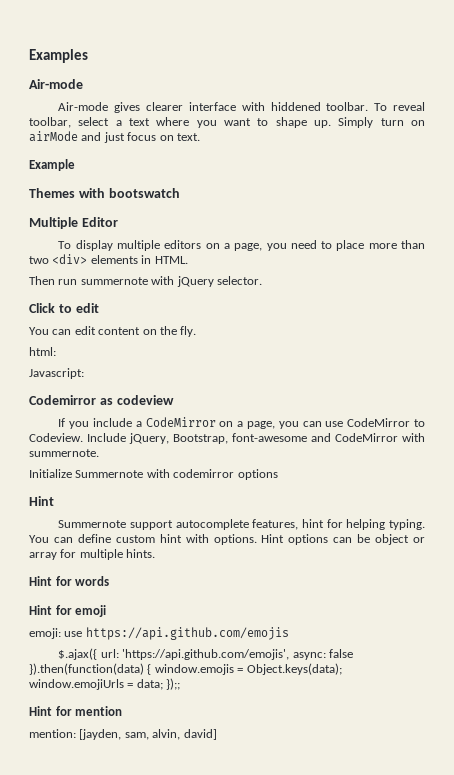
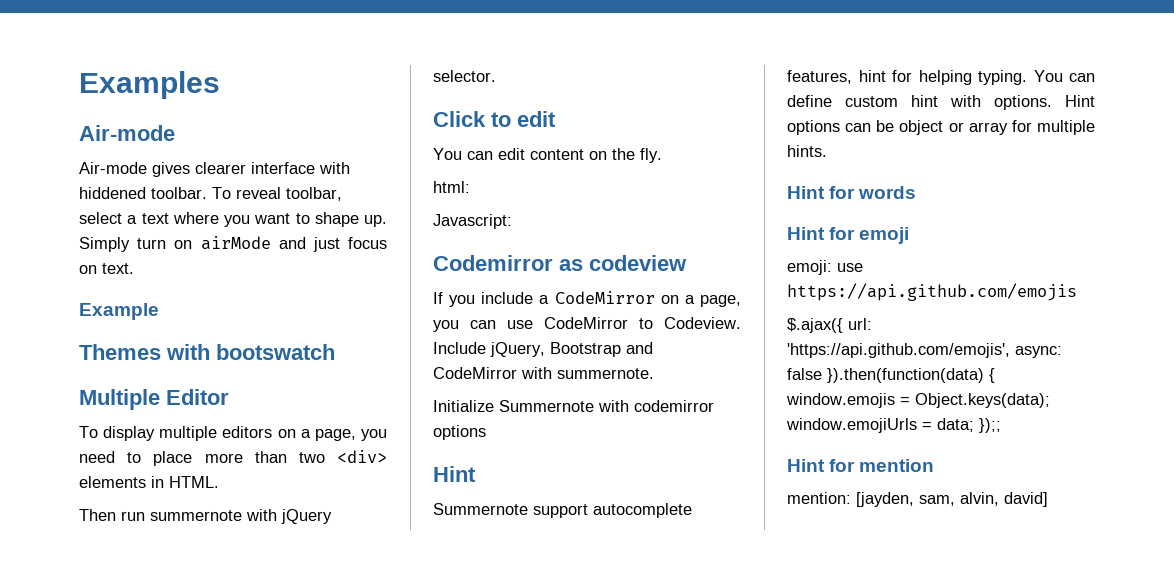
- Include jQuery, Bootstrap, font-awesome and CodeMirror with summernote.
+ Include jQuery, Bootstrap and CodeMirror with summernote.

